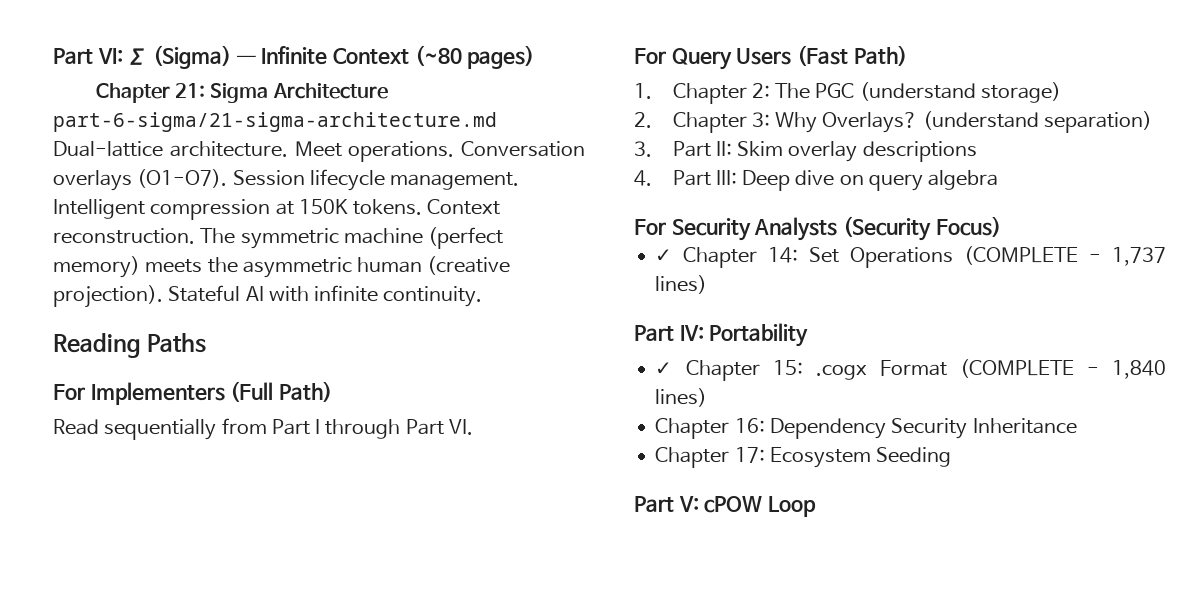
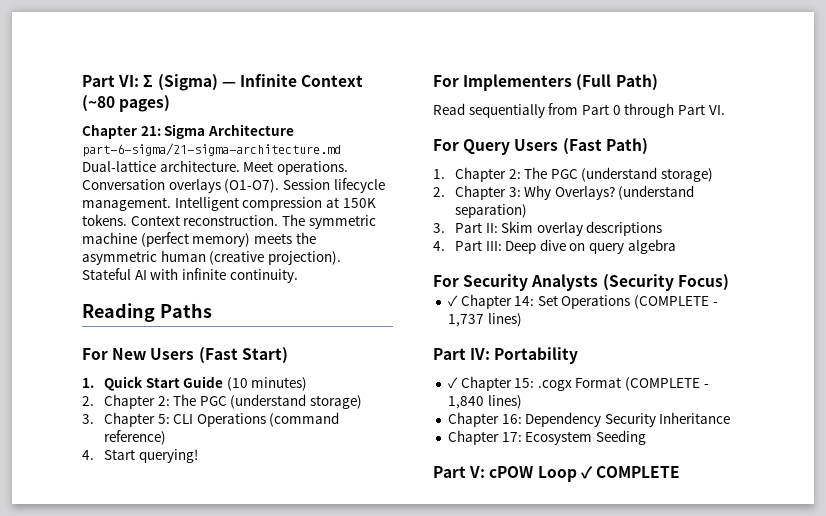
+ For New Users (Fast Start)
+ 1. Quick Start Guide (10 minutes)
+ 2. Chapter 2: The PGC (understand storage)
+ 3. Chapter 5: CLI Operations (command reference)
+ 4. Start querying!
- Read sequentially from Part I through Part VI.
+ Read sequentially from Part 0 through Part VI.
- Part V: cPOW Loop
+ Part V: cPOW Loop ✓ COMPLETE

